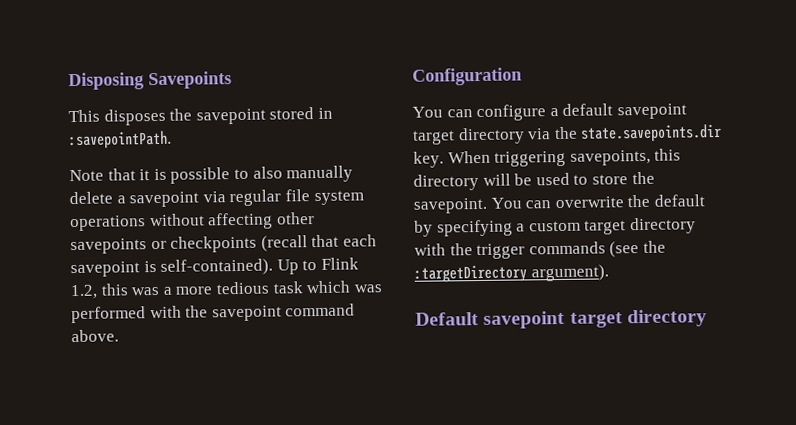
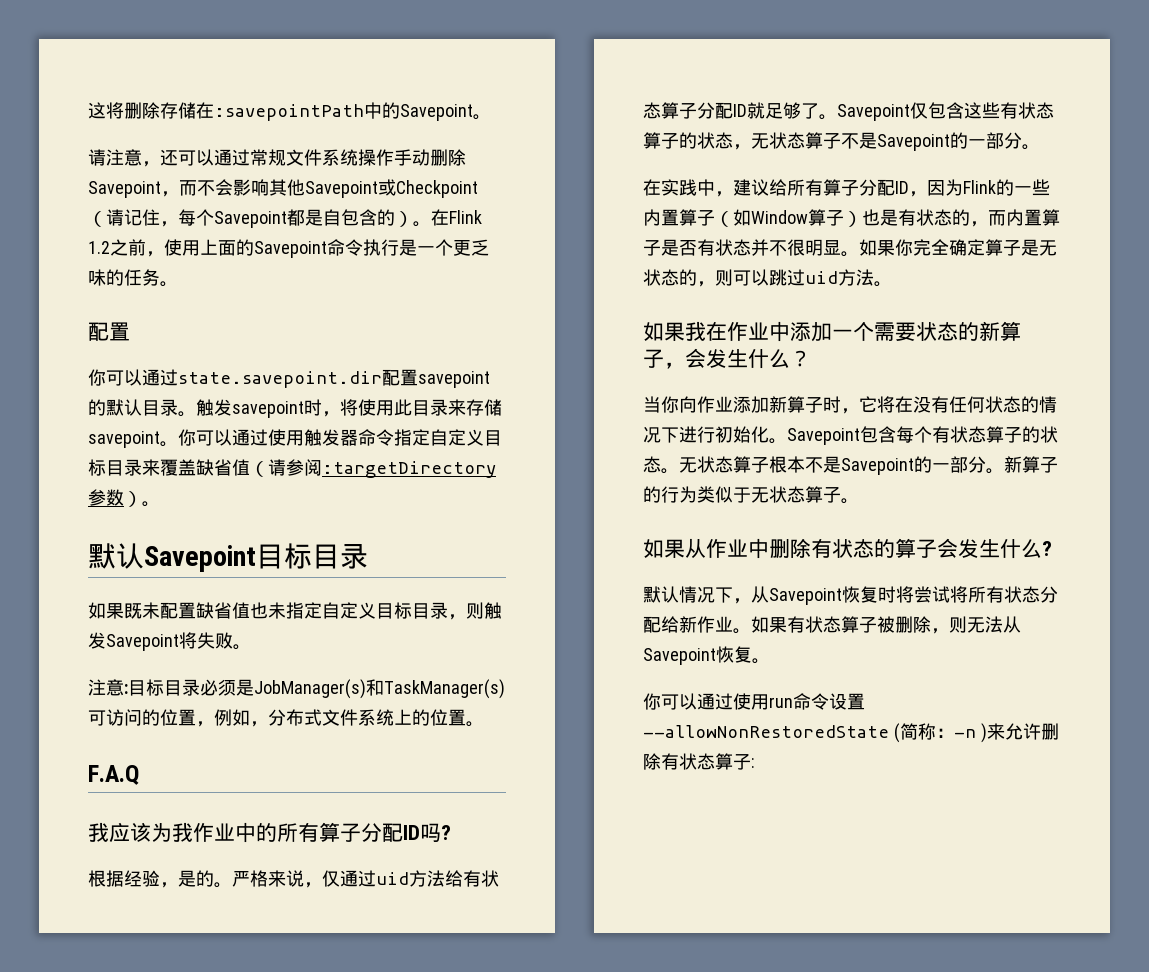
- Disposing Savepoints
- This disposes the savepoint stored in :savepointPath.
- Note that it is possible to also manually delete a savepoint via regular file system operations without affecting other savepoints or checkpoints (recall that each savepoint is self-contained). Up to Flink 1.2, this was a more tedious task which was performed with the savepoint command above.
- Configuration
- You can configure a default savepoint target directory via the state.savepoints.dir key. When triggering savepoints, this directory will be used to store the savepoint. You can overwrite the default by specifying a custom target directory with the trigger commands (see the :targetDirectory argument).
- Default savepoint target directory
+ 这将删除存储在:savepointPath中的Savepoint。
+ 请注意，还可以通过常规文件系统操作手动删除Savepoint，而不会影响其他Savepoint或Checkpoint（请记住，每个Savepoint都是自包含的）。在Flink 1.2之前，使用上面的Savepoint命令执行是一个更乏味的任务。
+ 配置
+ 你可以通过state.savepoint.dir配置savepoint的默认目录。触发savepoint时，将使用此目录来存储savepoint。你可以通过使用触发器命令指定自定义目标目录来覆盖缺省值（请参阅:targetDirectory参数）。
+ 默认Savepoint目标目录
+ 如果既未配置缺省值也未指定自定义目标目录，则触发Savepoint将失败。
+ 注意:目标目录必须是JobManager(s)和TaskManager(s)可访问的位置，例如，分布式文件系统上的位置。
+ F.A.Q
+ 我应该为我作业中的所有算子分配ID吗?
+ 根据经验，是的。严格来说，仅通过uid方法给有状态算子分配ID就足够了。Savepoint仅包含这些有状态算子的状态，无状态算子不是Savepoint的一部分。
+ 在实践中，建议给所有算子分配ID，因为Flink的一些内置算子（如Window算子）也是有状态的，而内置算子是否有状态并不很明显。如果你完全确定算子是无状态的，则可以跳过uid方法。
+ 如果我在作业中添加一个需要状态的新算子，会发生什么？
+ 当你向作业添加新算子时，它将在没有任何状态的情况下进行初始化。Savepoint包含每个有状态算子的状态。无状态算子根本不是Savepoint的一部分。新算子的行为类似于无状态算子。
+ 如果从作业中删除有状态的算子会发生什么?
+ 默认情况下，从Savepoint恢复时将尝试将所有状态分配给新作业。如果有状态算子被删除，则无法从Savepoint恢复。
+ 你可以通过使用run命令设置--allowNonRestoredState (简称：-n )来允许删除有状态算子:

